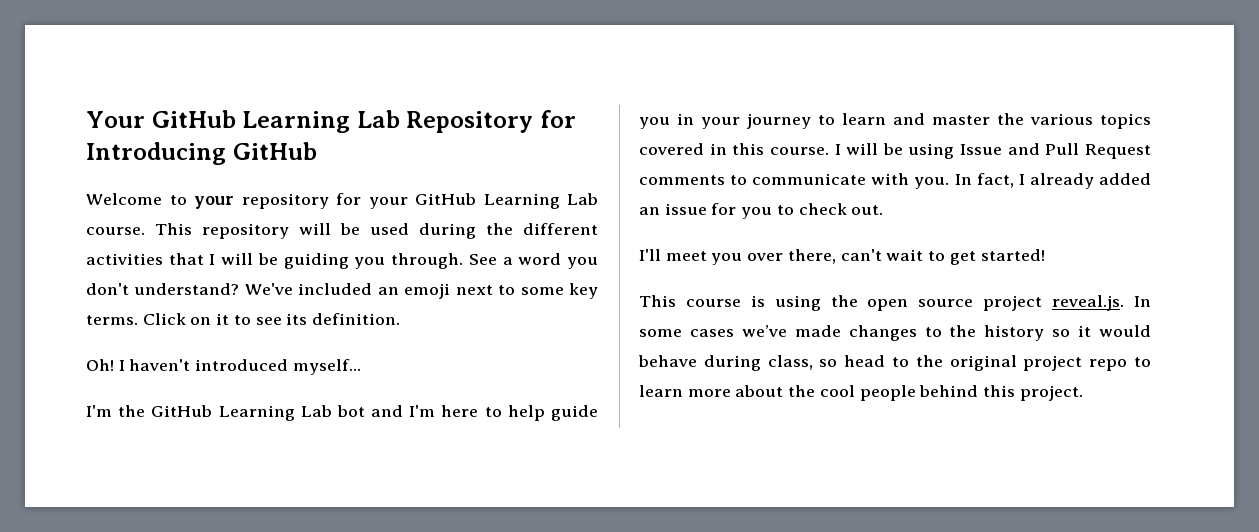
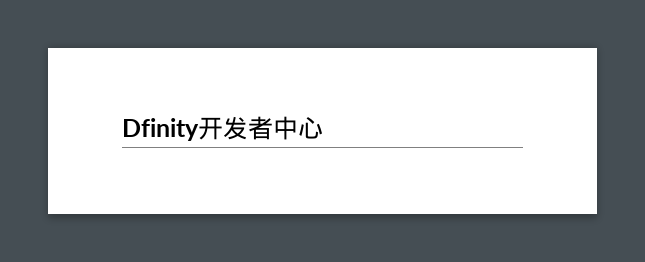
- Your GitHub Learning Lab Repository for Introducing GitHub
- Welcome to your repository for your GitHub Learning Lab course. This repository will be used during the different activities that I will be guiding you through. See a word you don't understand? We've included an emoji next to some key terms. Click on it to see its definition.
- Oh! I haven't introduced myself...
- I'm the GitHub Learning Lab bot and I'm here to help guide you in your journey to learn and master the various topics covered in this course. I will be using Issue and Pull Request comments to communicate with you. In fact, I already added an issue for you to check out.
- I'll meet you over there, can't wait to get started!
- This course is using the open source project reveal.js. In some cases we’ve made changes to the history so it would behave during class, so head to the original project repo to learn more about the cool people behind this project.
+ Dfinity开发者中心

